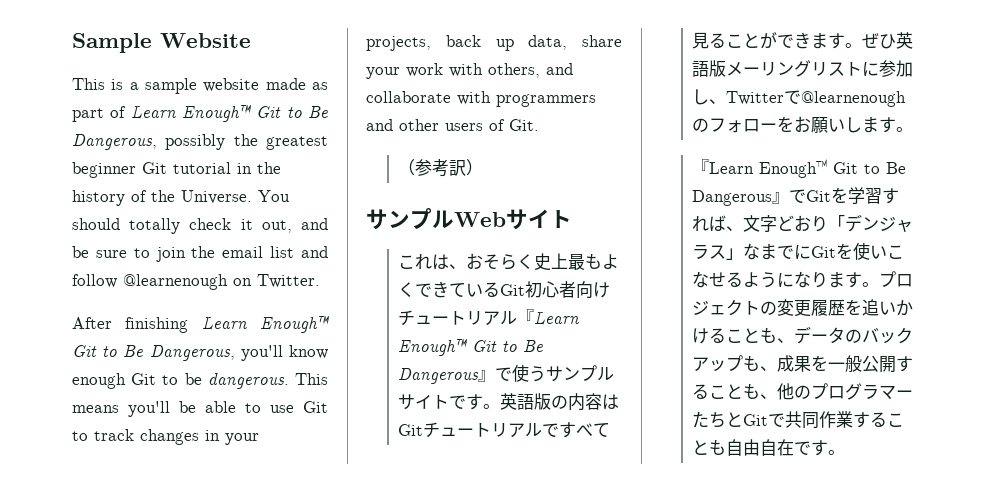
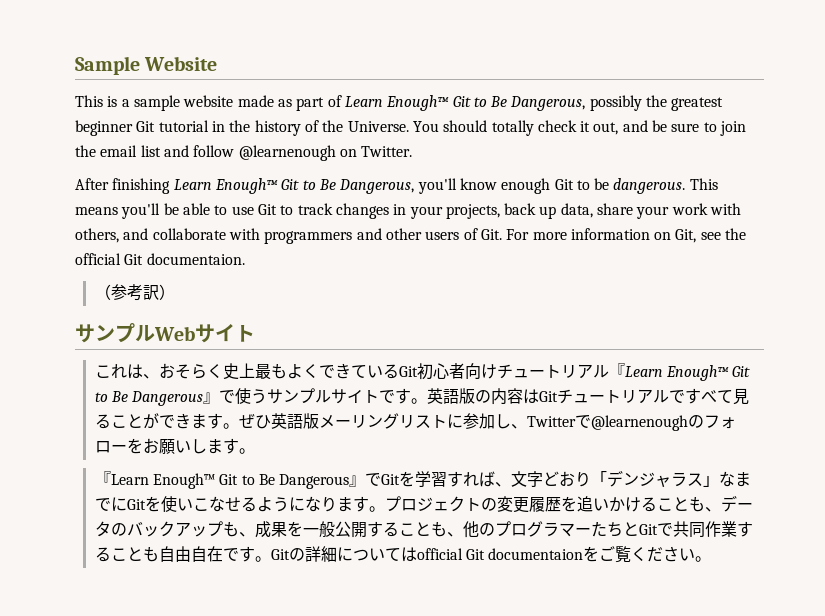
- This means you'll be able to use Git to track changes in your projects, back up data, share your work with others, and collaborate with programmers and other users of Git.
+ This means you'll be able to use Git to track changes in your projects, back up data, share your work with others, and collaborate with programmers and other users of Git. For more information on Git, see the official Git documentaion.
+ Gitの詳細についてはofficial Git documentaionをご覧ください。

